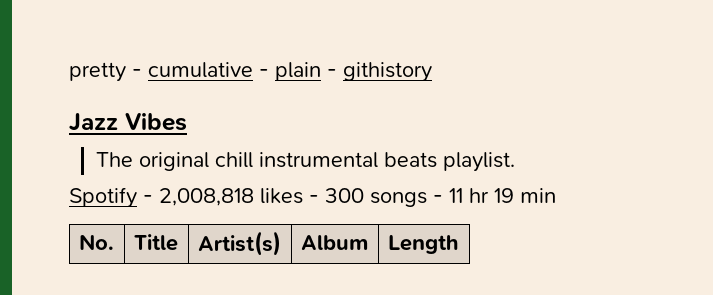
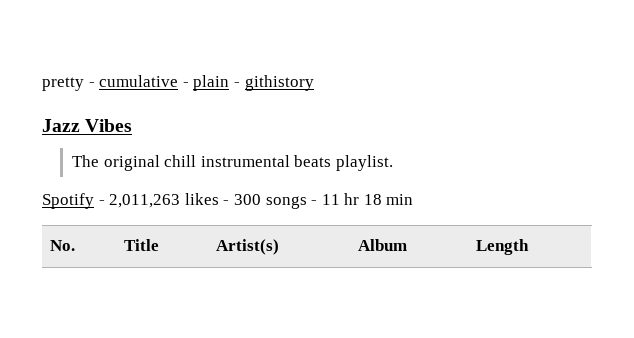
- Spotify - 2,008,818 likes - 300 songs - 11 hr 19 min
+ Spotify - 2,011,263 likes - 300 songs - 11 hr 18 min

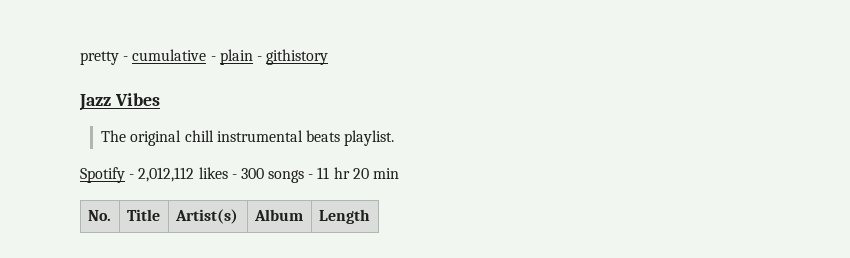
- Spotify - 2,011,263 likes - 300 songs - 11 hr 18 min
+ Spotify - 2,012,112 likes - 300 songs - 11 hr 20 min

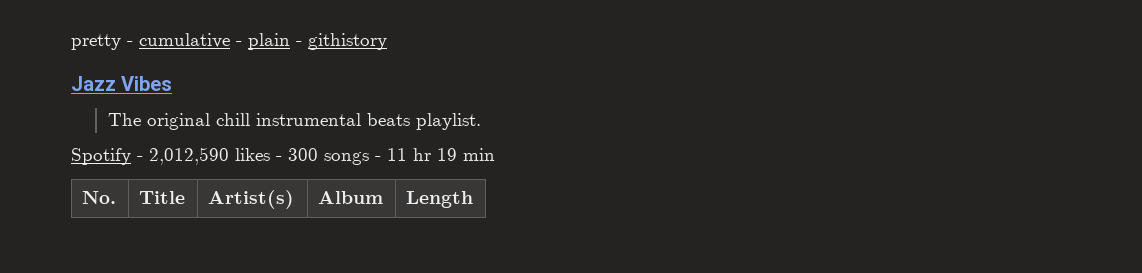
- Spotify - 2,012,112 likes - 300 songs - 11 hr 20 min
+ Spotify - 2,012,590 likes - 300 songs - 11 hr 19 min

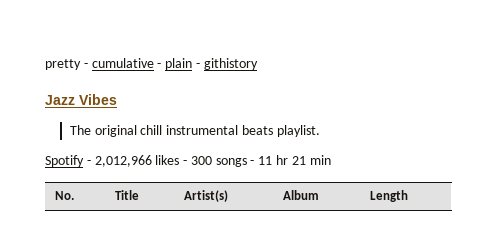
- Spotify - 2,012,590 likes - 300 songs - 11 hr 19 min
+ Spotify - 2,012,966 likes - 300 songs - 11 hr 21 min

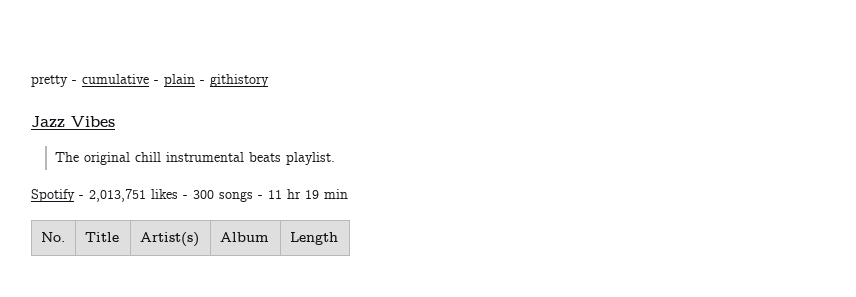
- Spotify - 2,012,966 likes - 300 songs - 11 hr 21 min
+ Spotify - 2,013,751 likes - 300 songs - 11 hr 19 min

